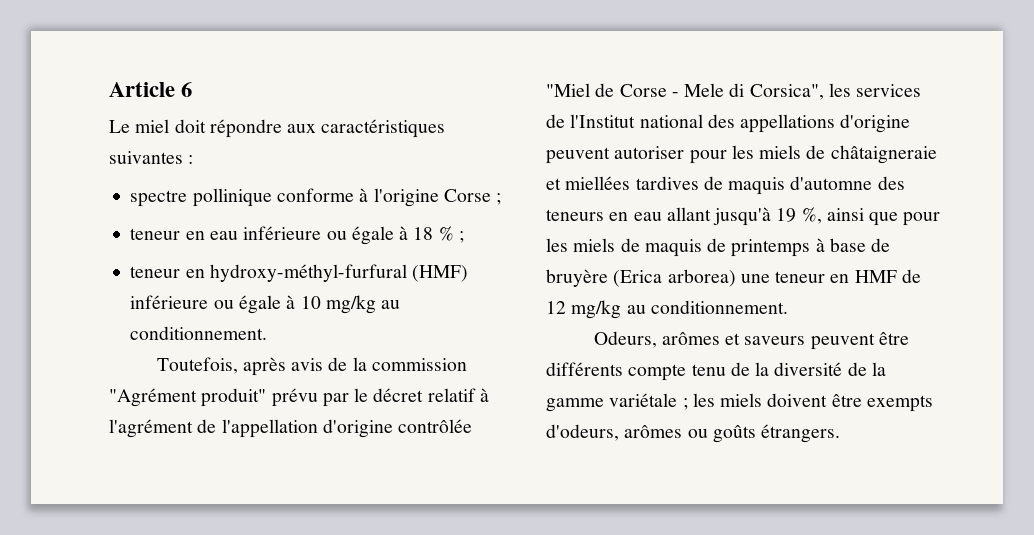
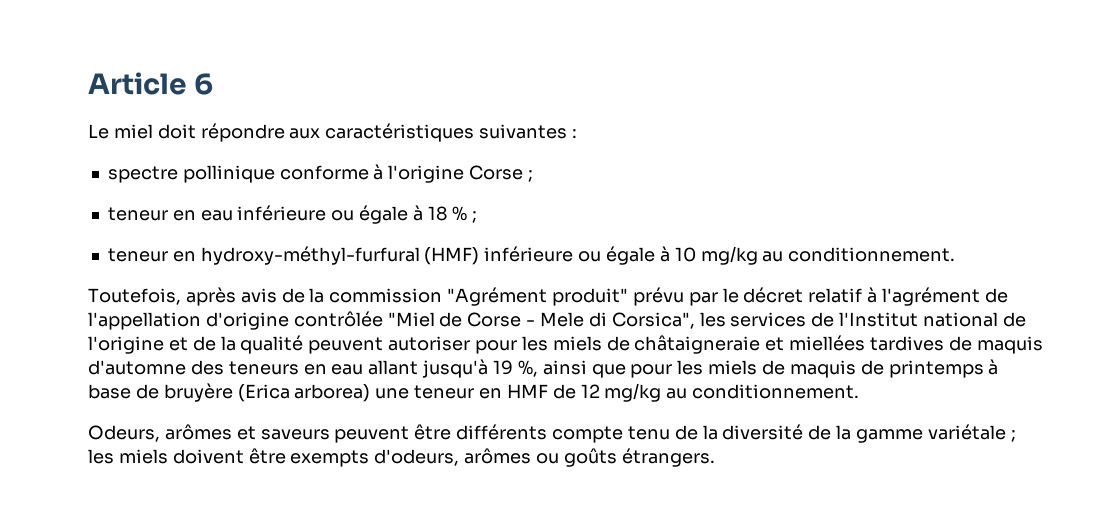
- Toutefois, après avis de la commission "Agrément produit" prévu par le décret relatif à l'agrément de l'appellation d'origine contrôlée "Miel de Corse - Mele di Corsica", les services de l'Institut national des appellations d'origine peuvent autoriser pour les miels de châtaigneraie et miellées tardives de maquis d'automne des teneurs en eau allant jusqu'à 19 %, ainsi que pour les miels de maquis de printemps à base de bruyère (Erica arborea) une teneur en HMF de 12 mg/kg au conditionnement.
+ Toutefois, après avis de la commission "Agrément produit" prévu par le décret relatif à l'agrément de l'appellation d'origine contrôlée "Miel de Corse - Mele di Corsica", les services de l'Institut national de l'origine et de la qualité peuvent autoriser pour les miels de châtaigneraie et miellées tardives de maquis d'automne des teneurs en eau allant jusqu'à 19 %, ainsi que pour les miels de maquis de printemps à base de bruyère (Erica arborea) une teneur en HMF de 12 mg/kg au conditionnement.

